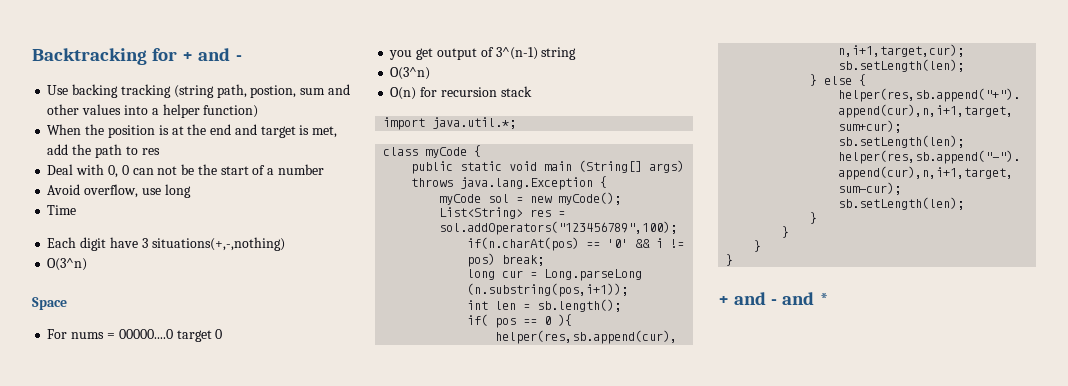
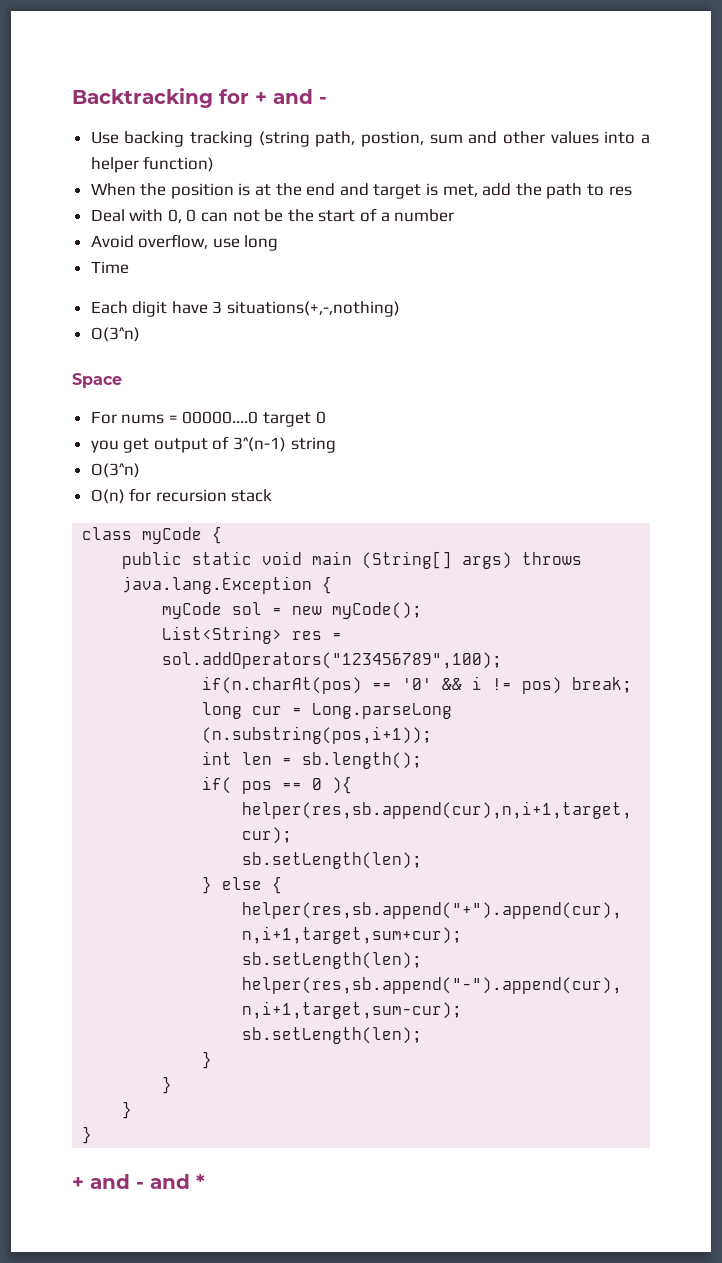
- import java.util.*;

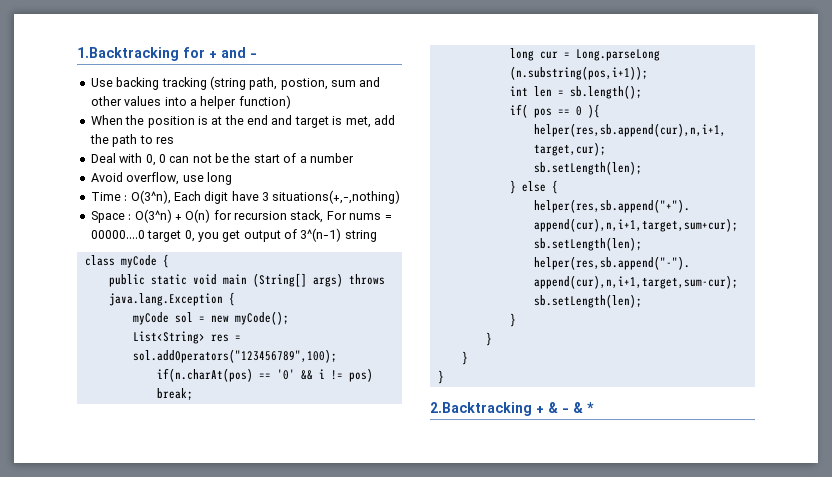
- Backtracking for + and -
+ 1.Backtracking for + and -
- Time
- Each digit have 3 situations(+,-,nothing)
- O(3^n)
- Space
- For nums = 00000....0 target 0
- you get output of 3^(n-1) string
- O(3^n)
- O(n) for recursion stack
+ Time : O(3^n), Each digit have 3 situations(+,-,nothing)
+ Space : O(3^n) + O(n) for recursion stack, For nums = 00000....0 target 0, you get output of 3^(n-1) string
- + and - and *
+ 2.Backtracking + & - & *

